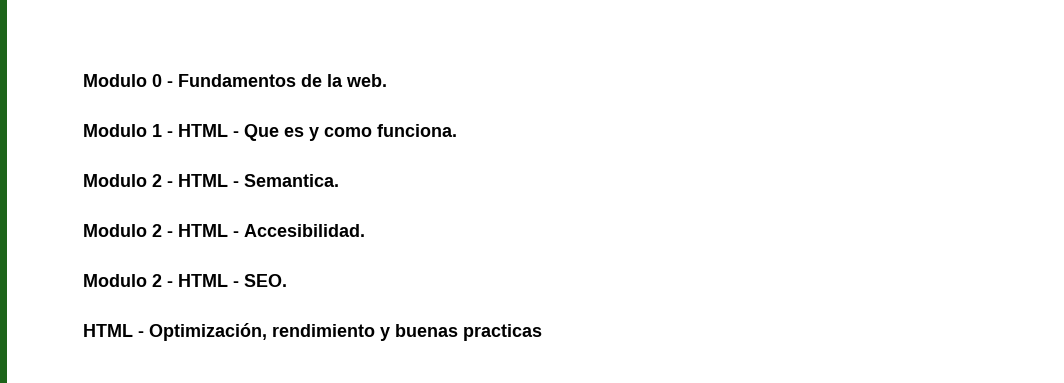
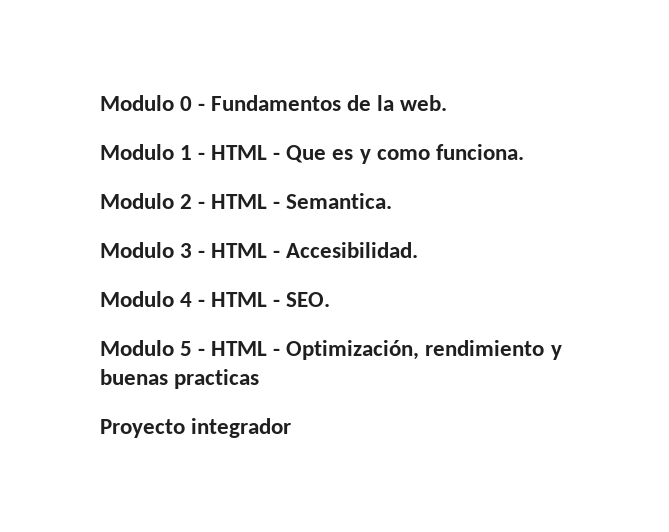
- Modulo 2 - HTML - Accesibilidad.
+ Modulo 3 - HTML - Accesibilidad.
- Modulo 2 - HTML - SEO.
+ Modulo 4 - HTML - SEO.
- HTML - Optimización, rendimiento y buenas practicas
+ Modulo 5 - HTML - Optimización, rendimiento y buenas practicas
+ Proyecto integrador

